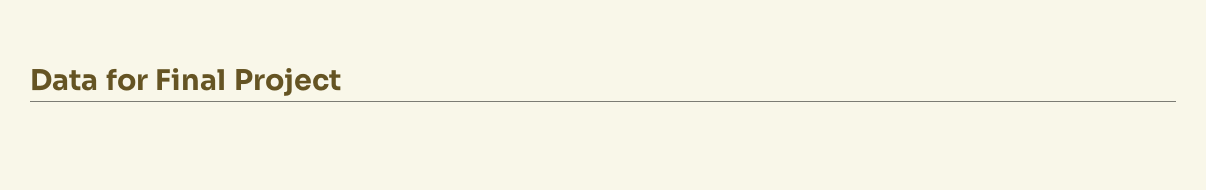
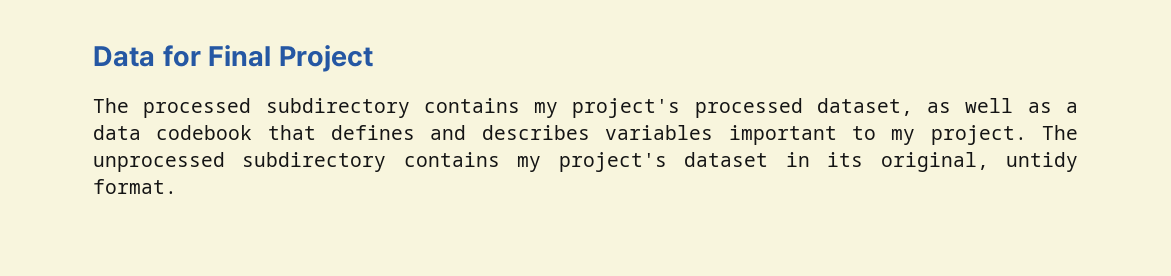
+ The processed subdirectory contains my project's processed dataset, as well as a data codebook that defines and describes variables important to my project. The unprocessed subdirectory contains my project's dataset in its original, untidy format.

